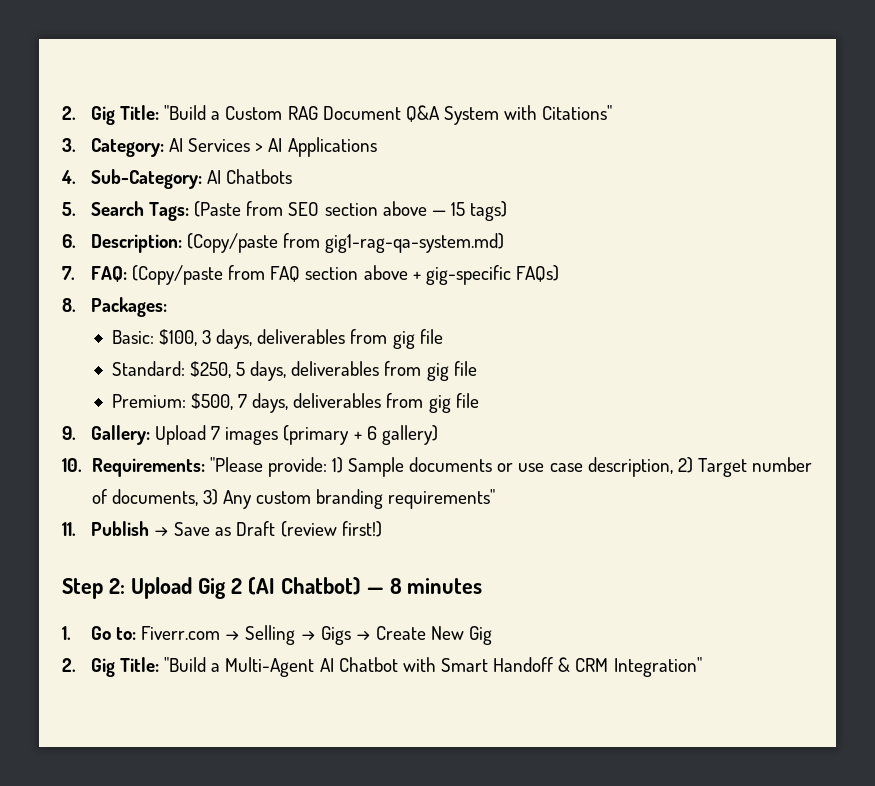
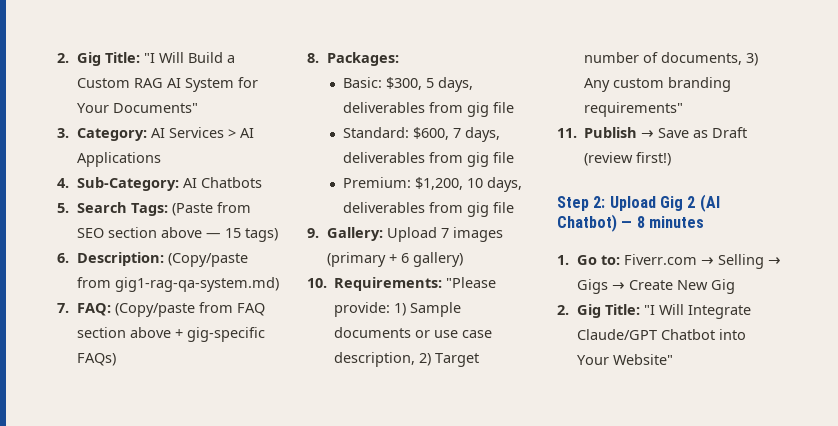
- 2. Gig Title: "Build a Custom RAG Document Q&A System with Citations"
+ 2. Gig Title: "I Will Build a Custom RAG AI System for Your Documents"
- Basic: $100, 3 days, deliverables from gig file
+ Basic: $300, 5 days, deliverables from gig file
- Standard: $250, 5 days, deliverables from gig file
+ Standard: $600, 7 days, deliverables from gig file
- Premium: $500, 7 days, deliverables from gig file
+ Premium: $1,200, 10 days, deliverables from gig file
- 2. Gig Title: "Build a Multi-Agent AI Chatbot with Smart Handoff & CRM Integration"
+ 2. Gig Title: "I Will Integrate Claude/GPT Chatbot into Your Website"

